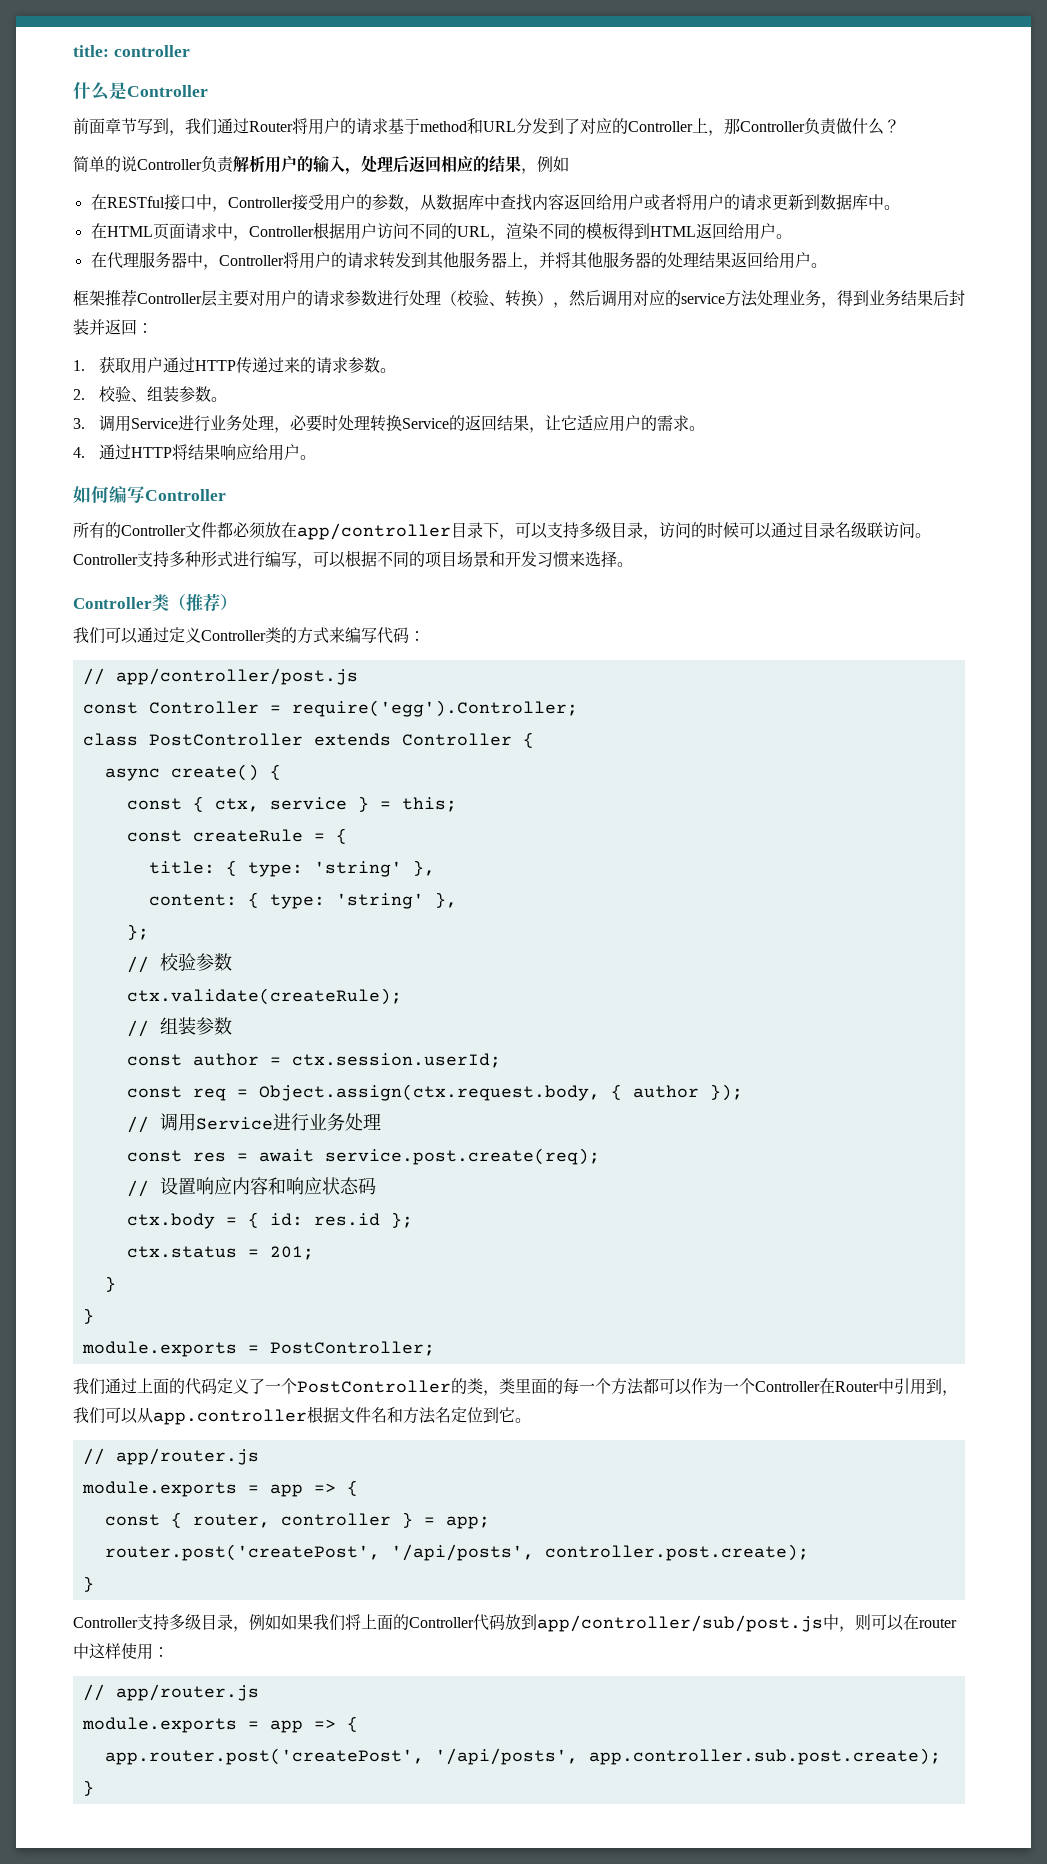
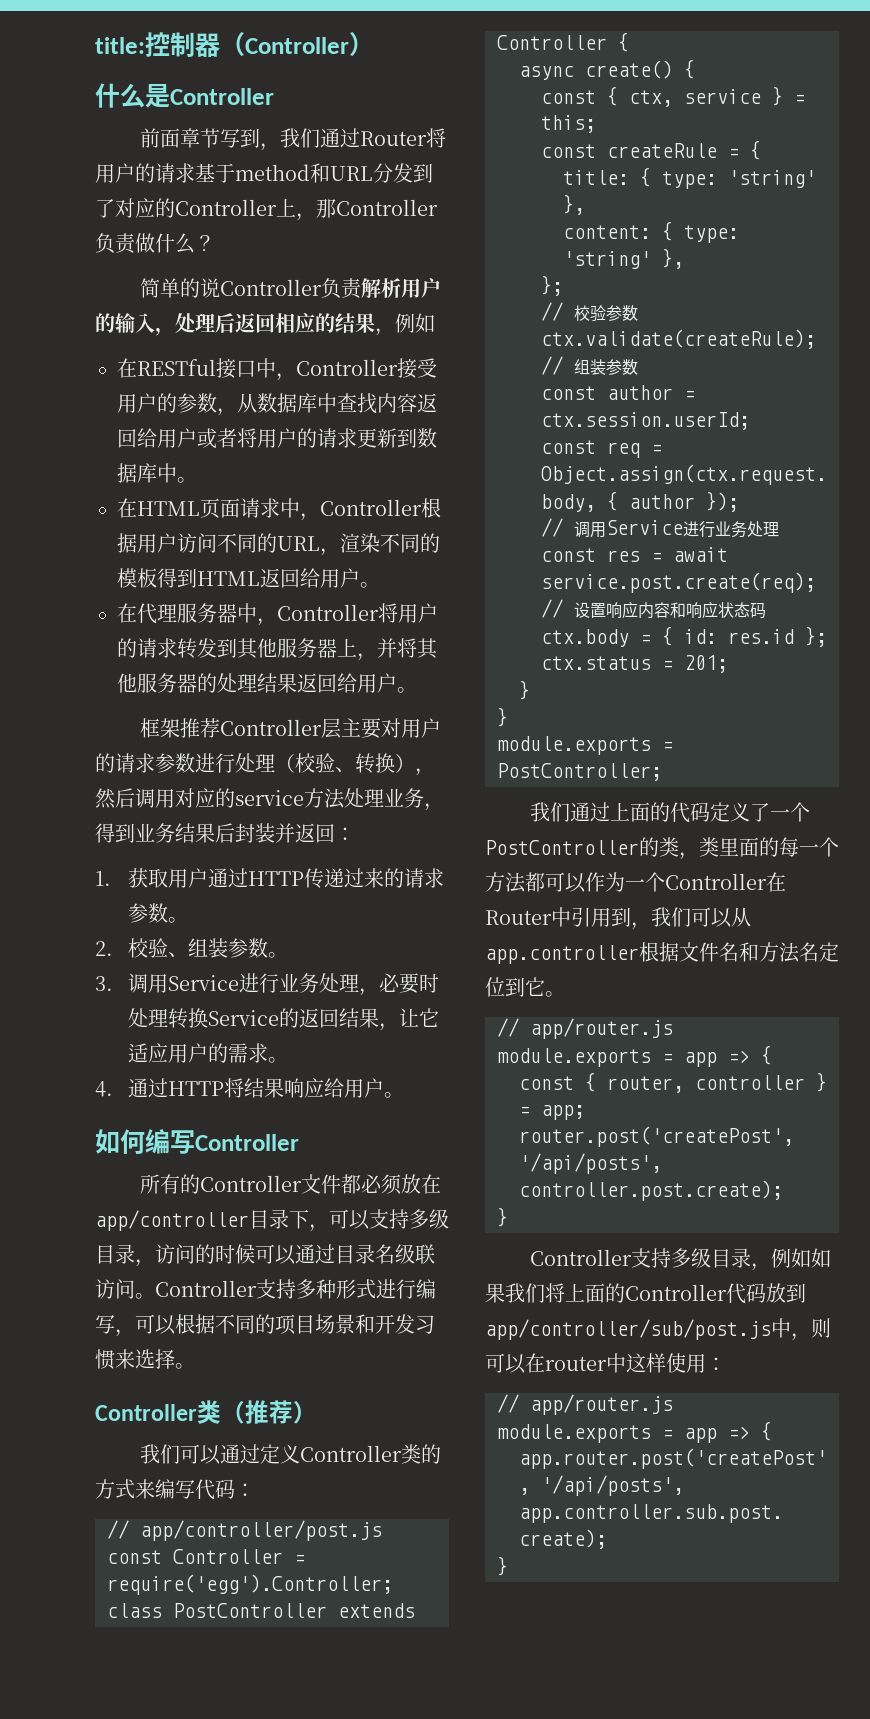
- title: controller
+ title:控制器（Controller）

